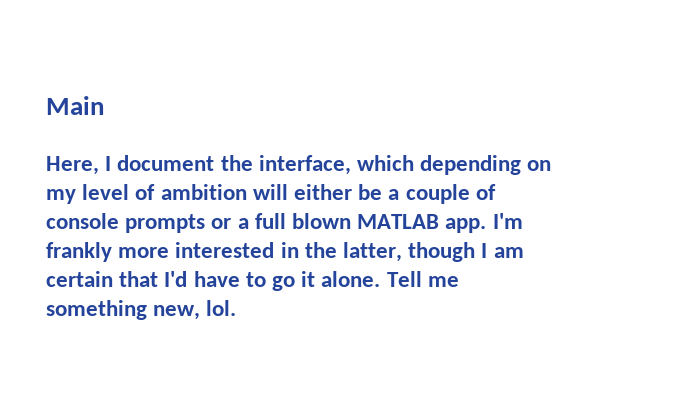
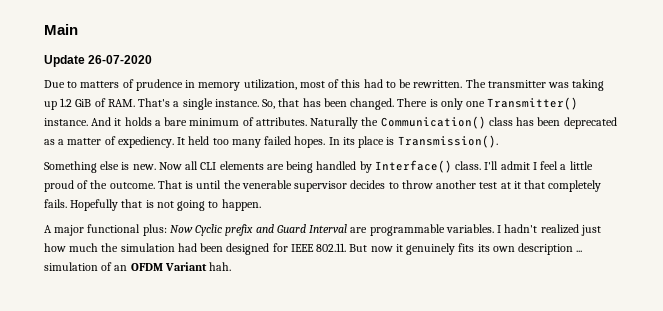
- Here, I document the interface, which depending on my level of ambition will either be a couple of console prompts or a full blown MATLAB app. I'm frankly more interested in the latter, though I am certain that I'd have to go it alone. Tell me something new, lol.
+ Update 26-07-2020
+ Due to matters of prudence in memory utilization, most of this had to be rewritten. The transmitter was taking up 1.2 GiB of RAM. That's a single instance. So, that has been changed. There is only one Transmitter() instance. And it holds a bare minimum of attributes. Naturally the Communication() class has been deprecated as a matter of expediency. It held too many failed hopes. In its place is Transmission().
+ Something else is new. Now all CLI elements are being handled by Interface() class. I'll admit I feel a little proud of the outcome. That is until the venerable supervisor decides to throw another test at it that completely fails. Hopefully that is not going to happen.
+ A major functional plus: Now Cyclic prefix and Guard Interval are programmable variables. I hadn't realized just how much the simulation had been designed for IEEE 802.11. But now it genuinely fits its own description ... simulation of an OFDM Variant hah.

